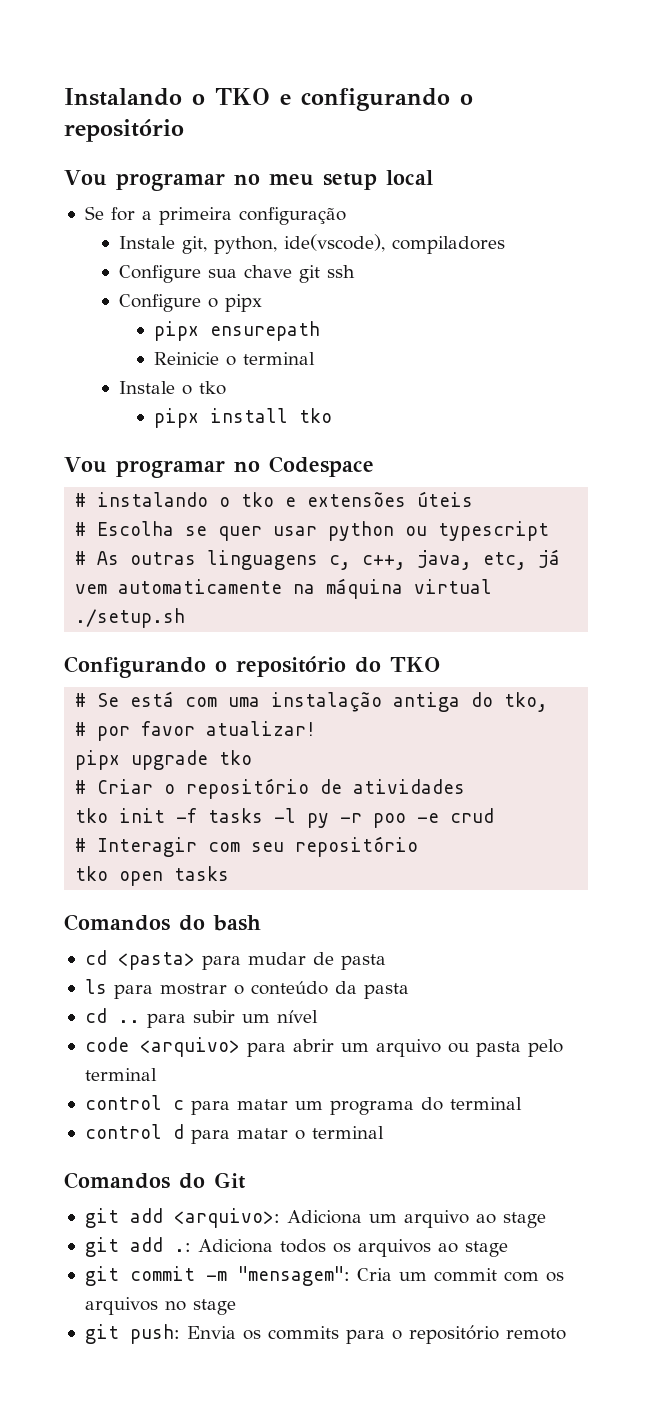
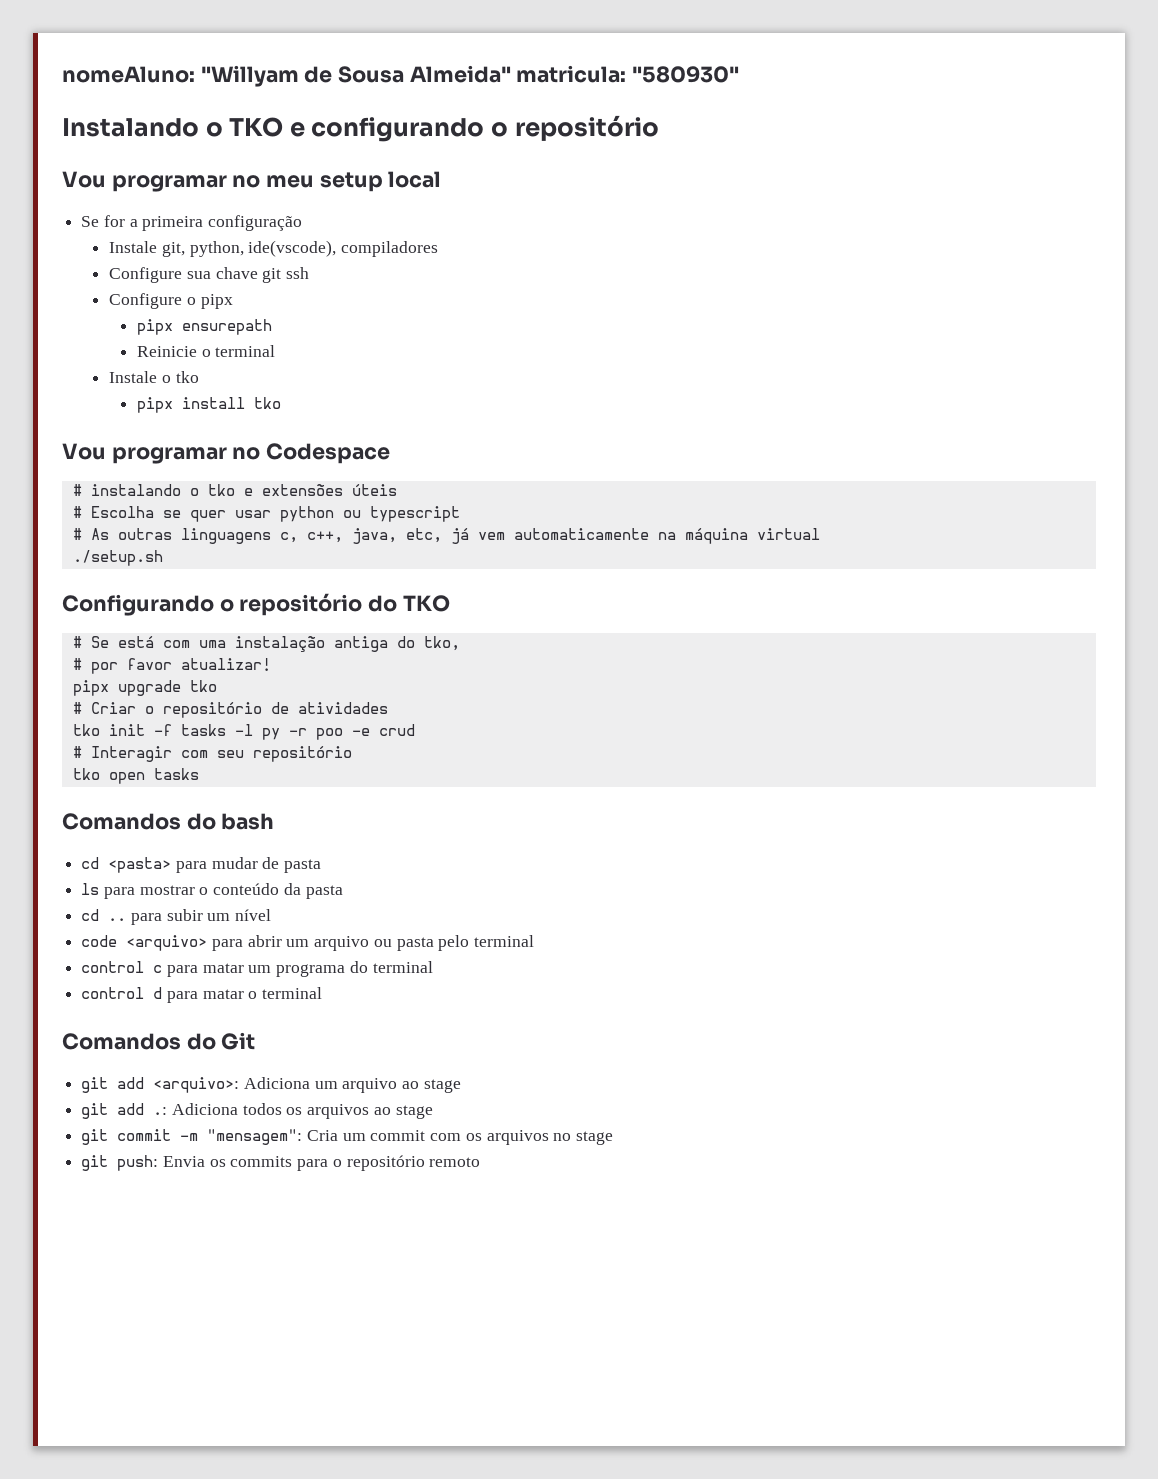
+ nomeAluno: "Willyam de Sousa Almeida" matricula: "580930"

